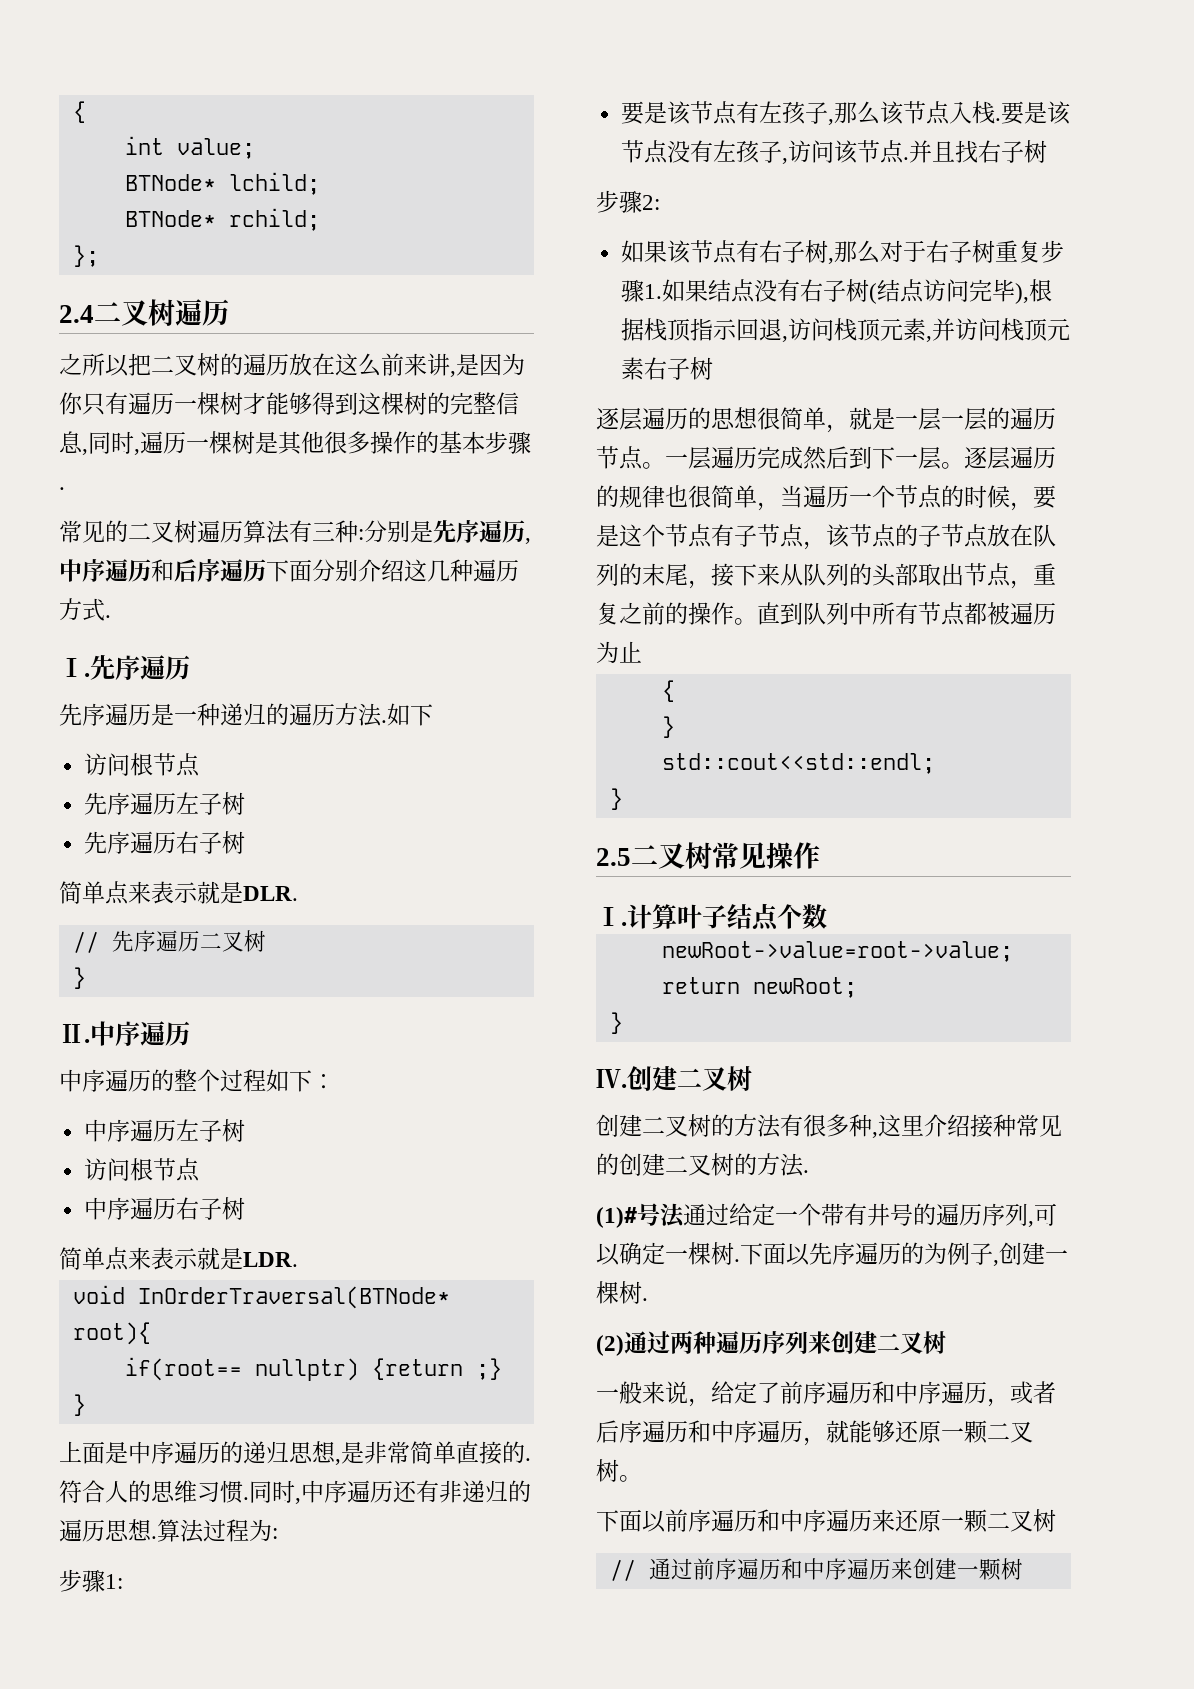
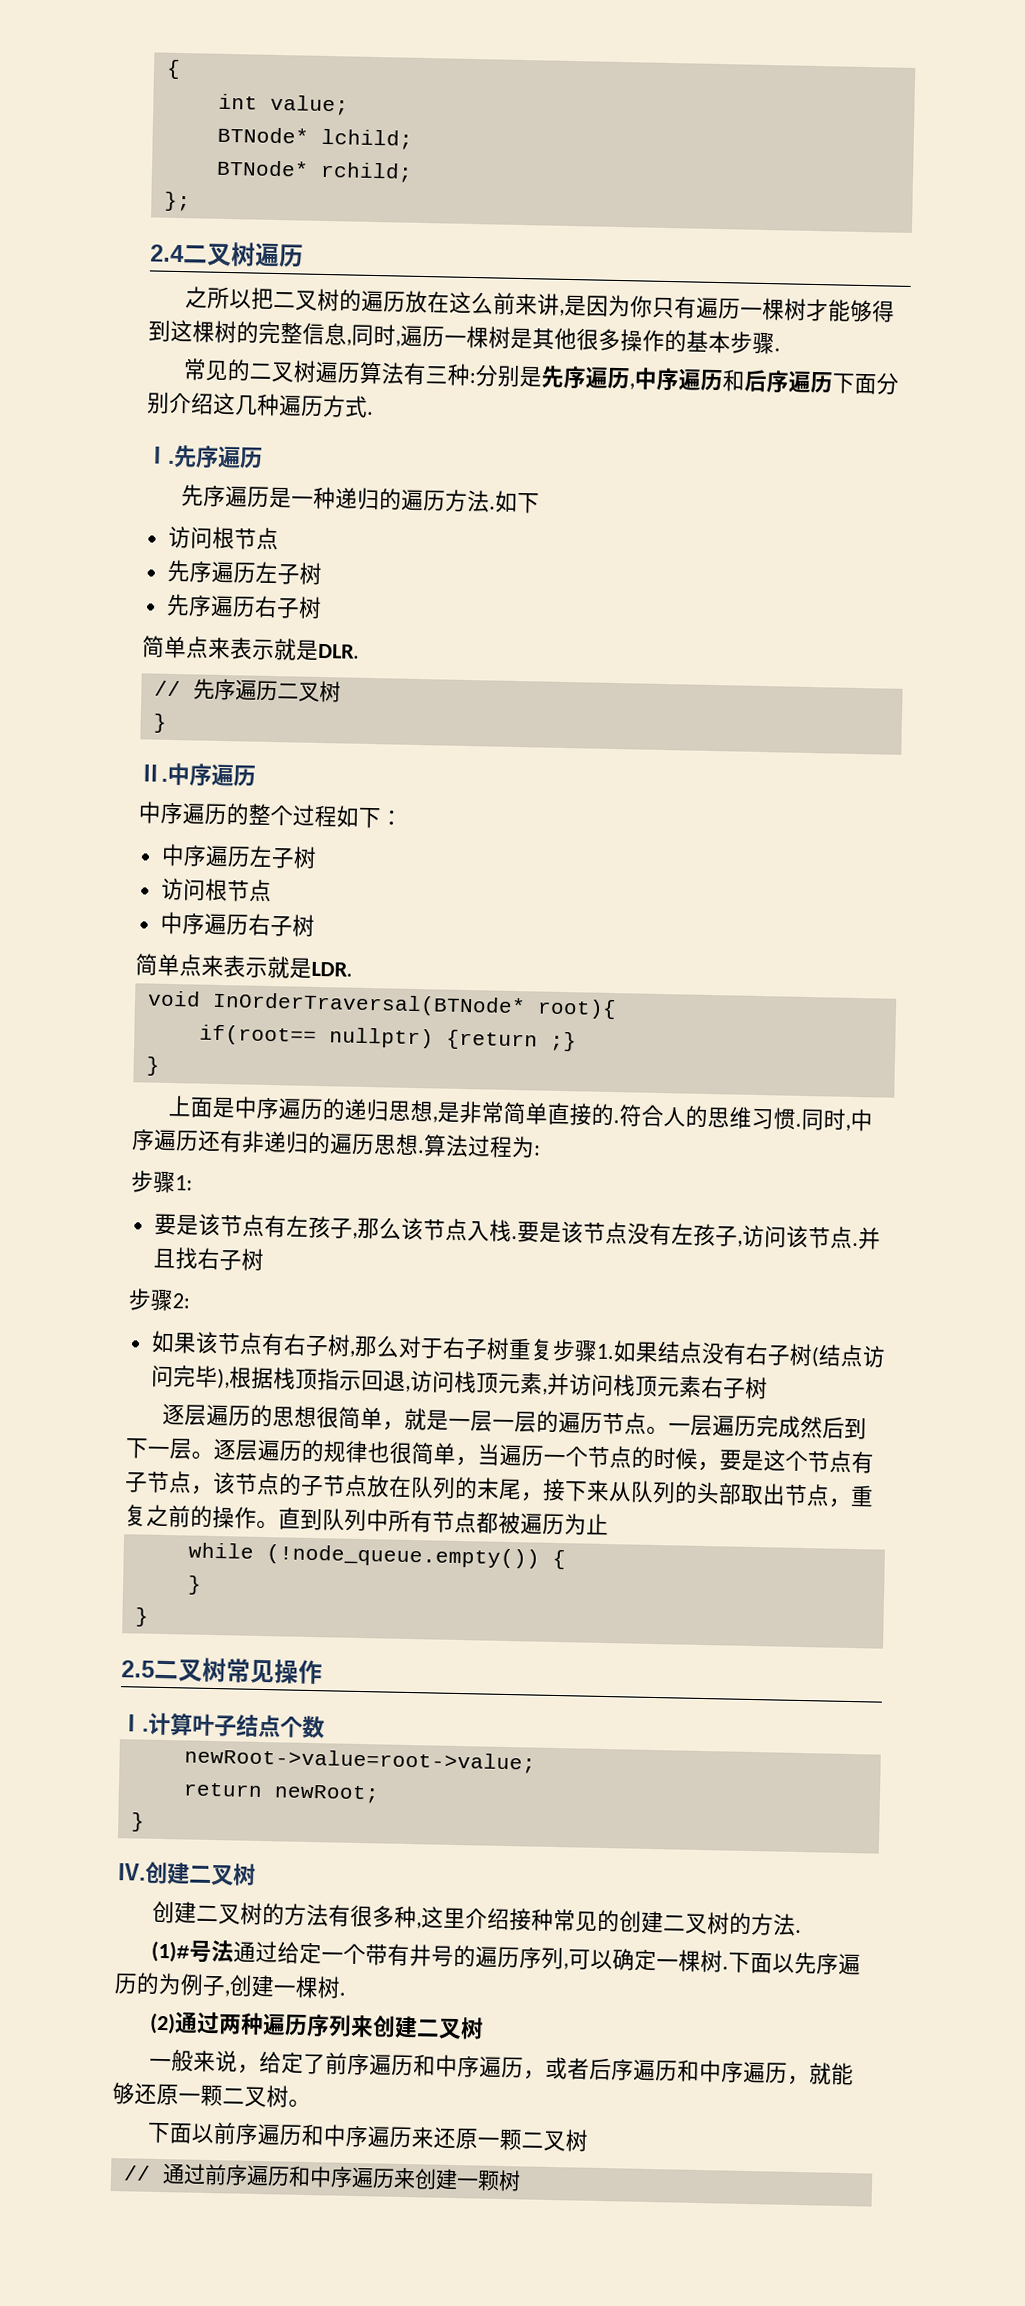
  直到队列中所有节点都被遍历为止
- {
+ while (!node_queue.empty()) {
- std::cout<<std::endl;

